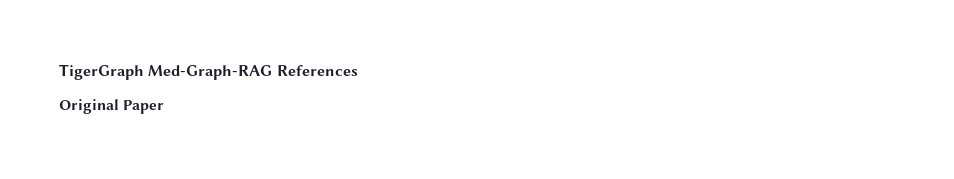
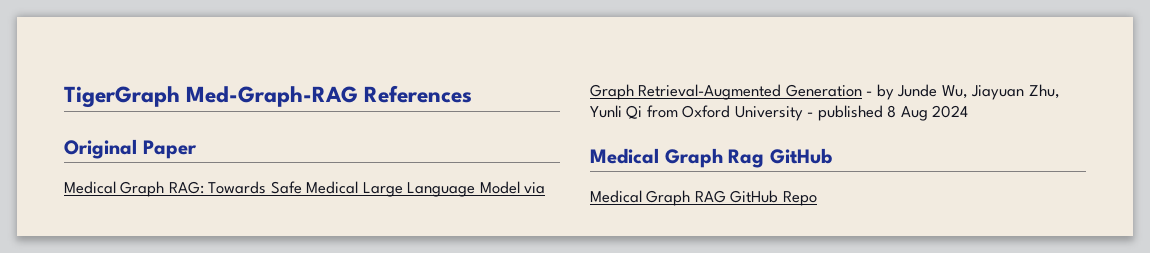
+ Medical Graph RAG: Towards Safe Medical Large Language Model via Graph Retrieval-Augmented Generation - by Junde Wu, Jiayuan Zhu, Yunli Qi from Oxford University - published 8 Aug 2024
+ Medical Graph Rag GitHub
+ Medical Graph RAG GitHub Repo

